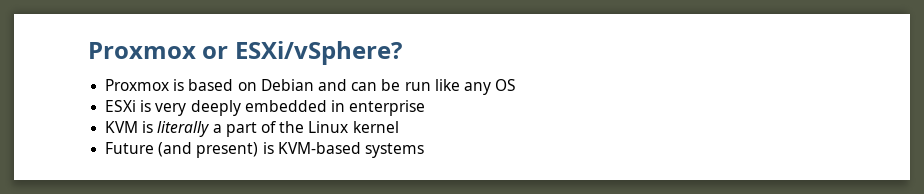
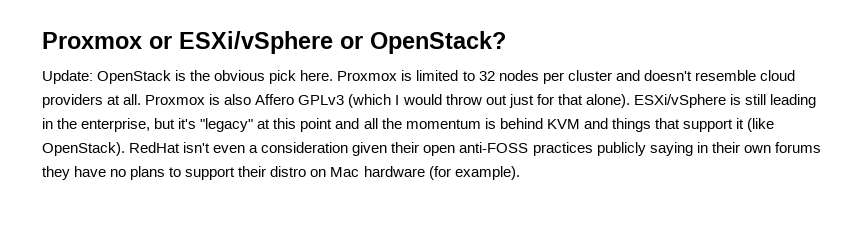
- Proxmox or ESXi/vSphere?
- Proxmox is based on Debian and can be run like any OS
- ESXi is very deeply embedded in enterprise
- KVM is literally a part of the Linux kernel
- Future (and present) is KVM-based systems
+ Proxmox or ESXi/vSphere or OpenStack?
+ Update: OpenStack is the obvious pick here. Proxmox is limited to 32 nodes per cluster and doesn't resemble cloud providers at all. Proxmox is also Affero GPLv3 (which I would throw out just for that alone). ESXi/vSphere is still leading in the enterprise, but it's "legacy" at this point and all the momentum is behind KVM and things that support it (like OpenStack). RedHat isn't even a consideration given their open anti-FOSS practices publicly saying in their own forums they have no plans to support their distro on Mac hardware (for example).

